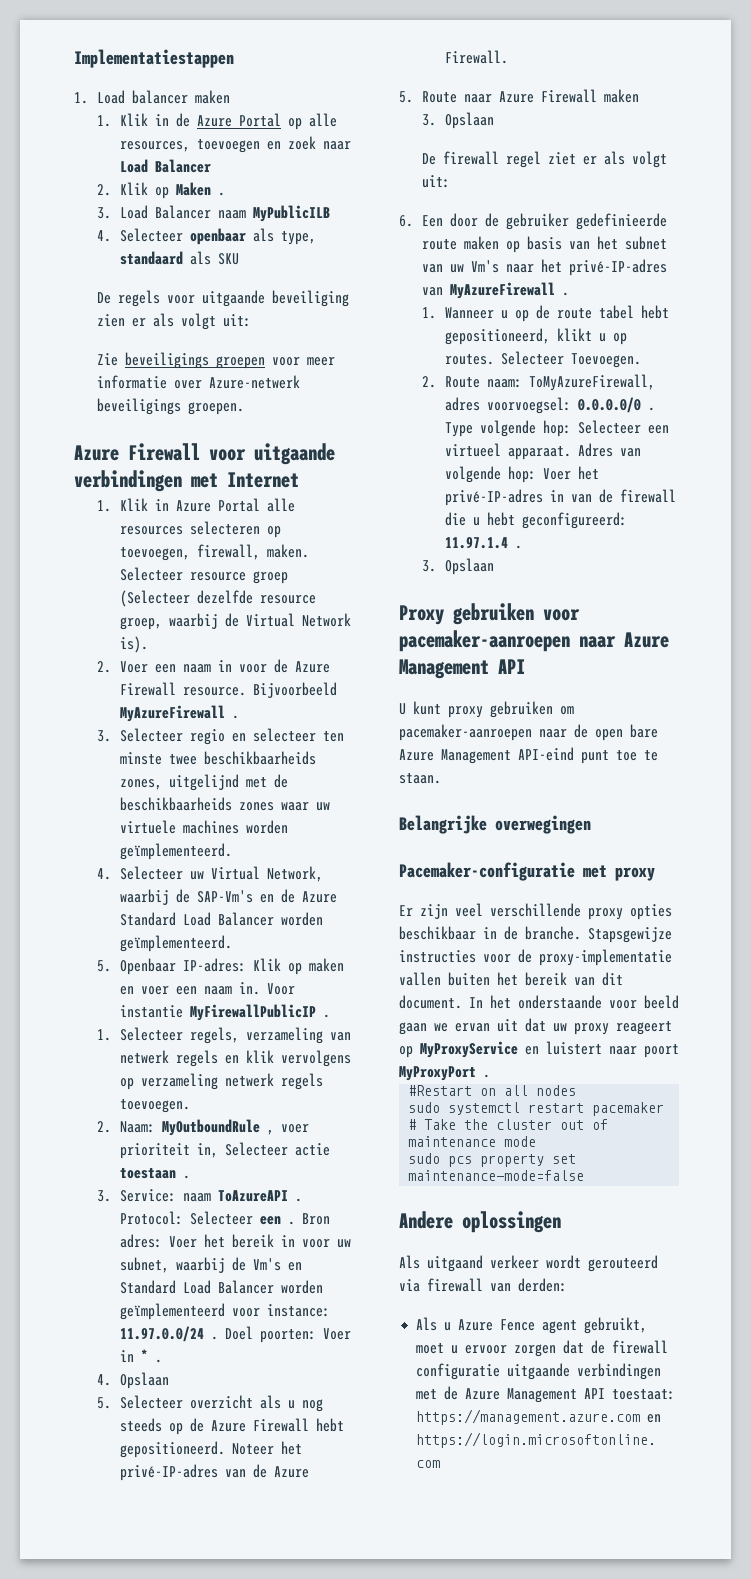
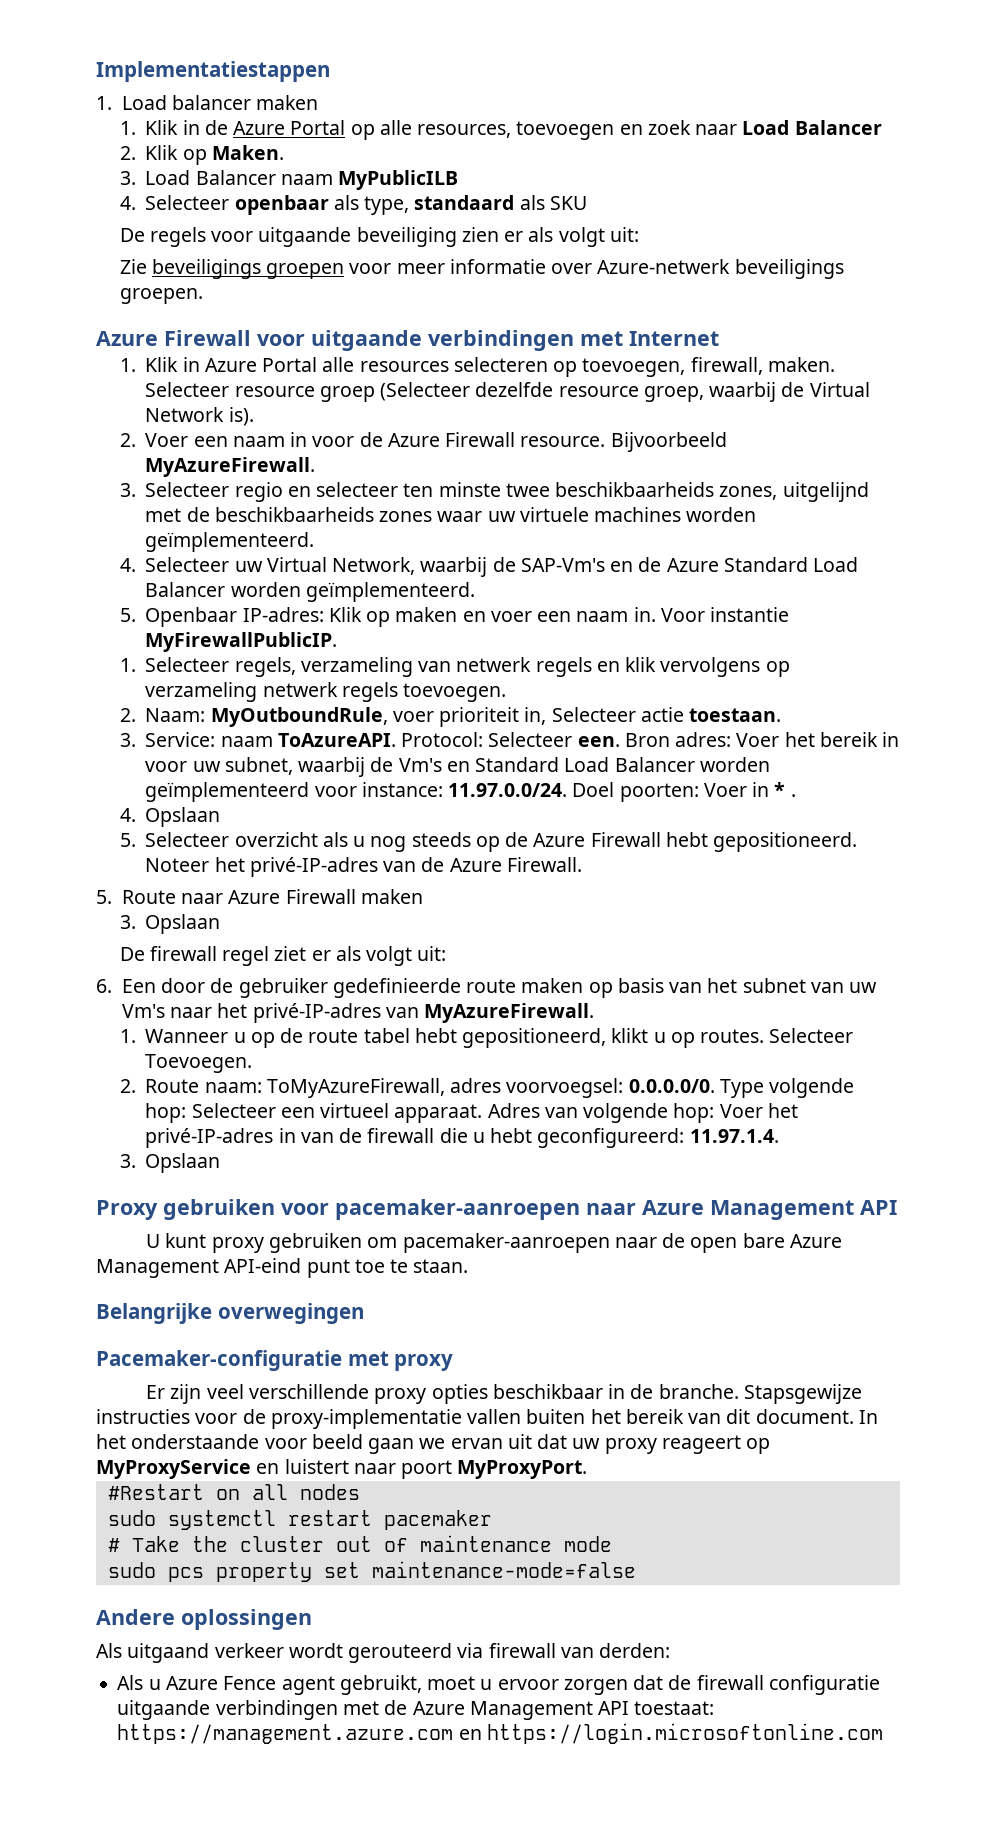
- 2. Klik op Maken .
+ 2. Klik op Maken.
- Bijvoorbeeld MyAzureFirewall .
+ Bijvoorbeeld MyAzureFirewall.
- Voor instantie MyFirewallPublicIP .
+ Voor instantie MyFirewallPublicIP.
- 2. Naam: MyOutboundRule , voer prioriteit in, Selecteer actie toestaan .
+ 2. Naam: MyOutboundRule, voer prioriteit in, Selecteer actie toestaan.
- 3. Service: naam ToAzureAPI . Protocol: Selecteer een .
+ 3. Service: naam ToAzureAPI. Protocol: Selecteer een.
- Bron adres: Voer het bereik in voor uw subnet, waarbij de Vm's en Standard Load Balancer worden geïmplementeerd voor instance: 11.97.0.0/24 . Doel poorten: Voer in * .
+ Bron adres: Voer het bereik in voor uw subnet, waarbij de Vm's en Standard Load Balancer worden geïmplementeerd voor instance: 11.97.0.0/24. Doel poorten: Voer in * .
- 6. Een door de gebruiker gedefinieerde route maken op basis van het subnet van uw Vm's naar het privé-IP-adres van MyAzureFirewall .
+ 6. Een door de gebruiker gedefinieerde route maken op basis van het subnet van uw Vm's naar het privé-IP-adres van MyAzureFirewall.
- 2. Route naam: ToMyAzureFirewall, adres voorvoegsel: 0.0.0.0/0 . Type volgende hop: Selecteer een virtueel apparaat.
+ 2. Route naam: ToMyAzureFirewall, adres voorvoegsel: 0.0.0.0/0. Type volgende hop: Selecteer een virtueel apparaat.
- Adres van volgende hop: Voer het privé-IP-adres in van de firewall die u hebt geconfigureerd: 11.97.1.4 .
+ Adres van volgende hop: Voer het privé-IP-adres in van de firewall die u hebt geconfigureerd: 11.97.1.4.
- In het onderstaande voor beeld gaan we ervan uit dat uw proxy reageert op MyProxyService en luistert naar poort MyProxyPort .
+ In het onderstaande voor beeld gaan we ervan uit dat uw proxy reageert op MyProxyService en luistert naar poort MyProxyPort.

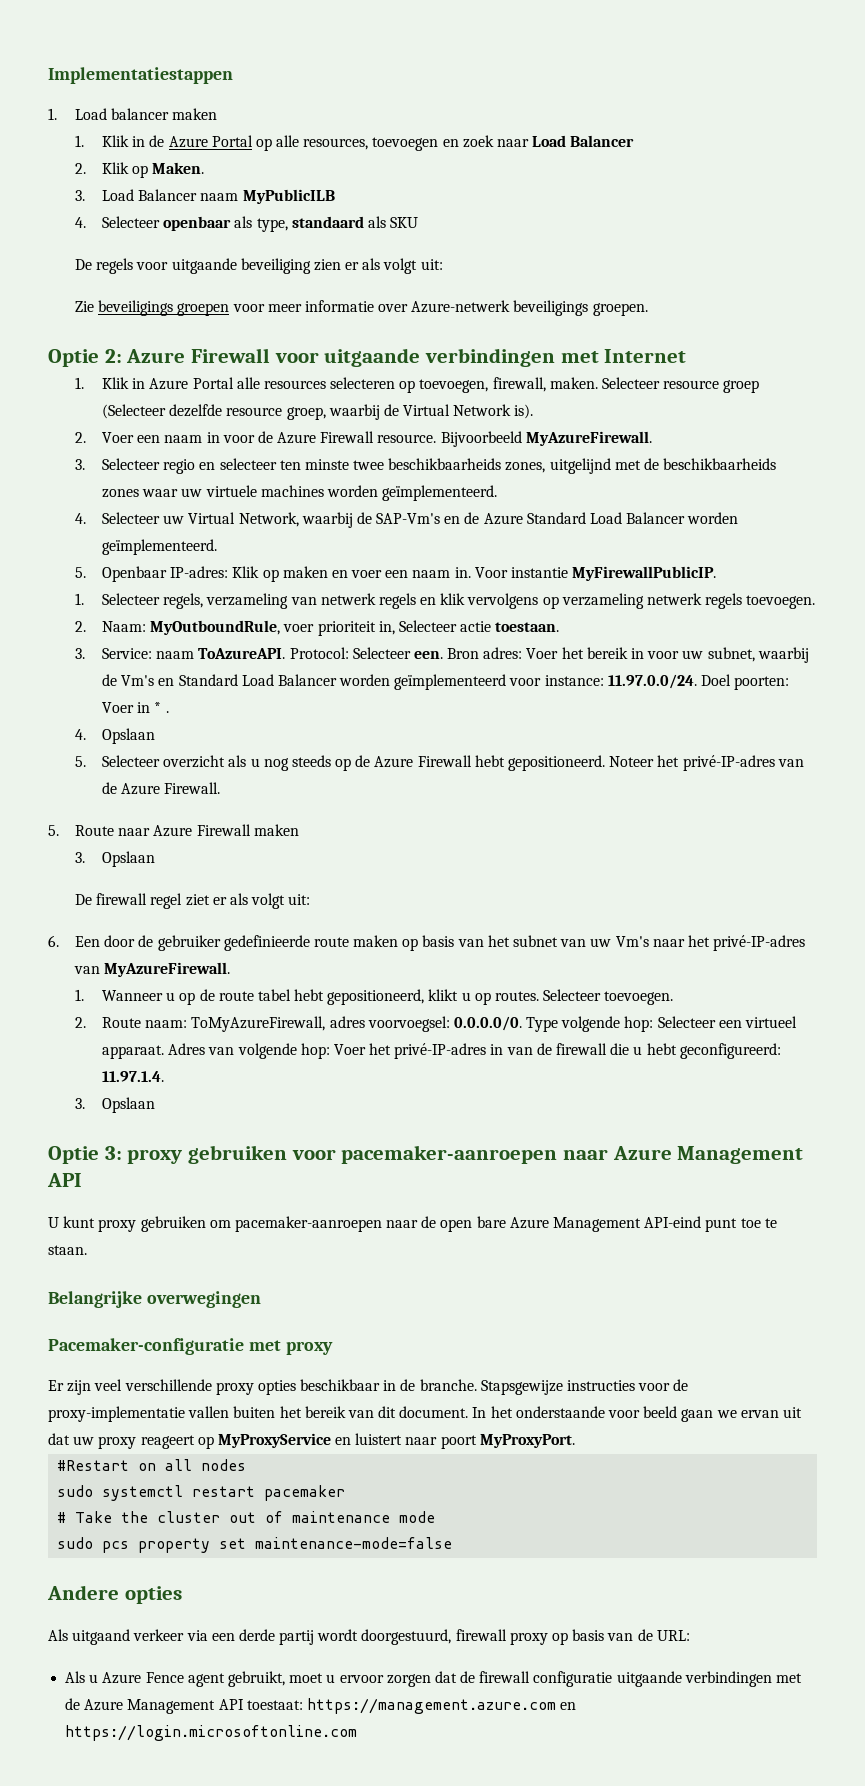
- Azure Firewall voor uitgaande verbindingen met Internet
+ Optie 2: Azure Firewall voor uitgaande verbindingen met Internet
- Selecteer Toevoegen.
+ Selecteer toevoegen.
- Proxy gebruiken voor pacemaker-aanroepen naar Azure Management API
+ Optie 3: proxy gebruiken voor pacemaker-aanroepen naar Azure Management API
- Andere oplossingen
+ Andere opties
- Als uitgaand verkeer wordt gerouteerd via firewall van derden:
+ Als uitgaand verkeer via een derde partij wordt doorgestuurd, firewall proxy op basis van de URL:

